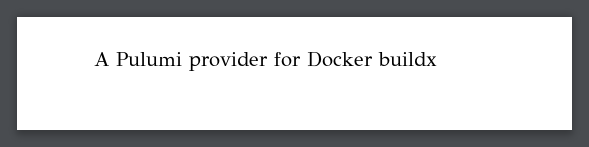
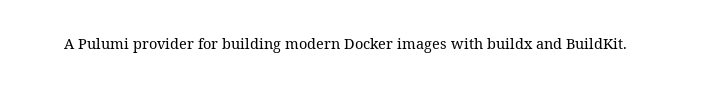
- A Pulumi provider for Docker buildx
+ A Pulumi provider for building modern Docker images with buildx and BuildKit.

